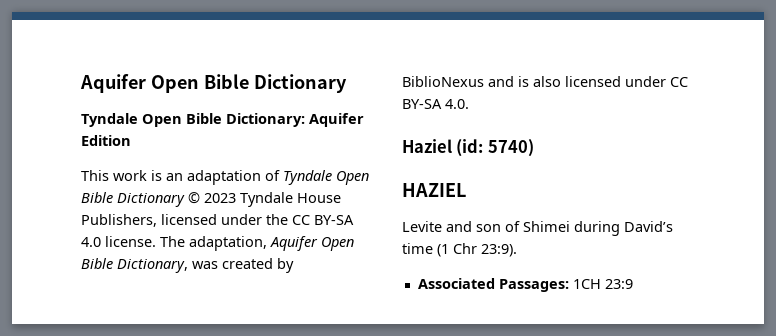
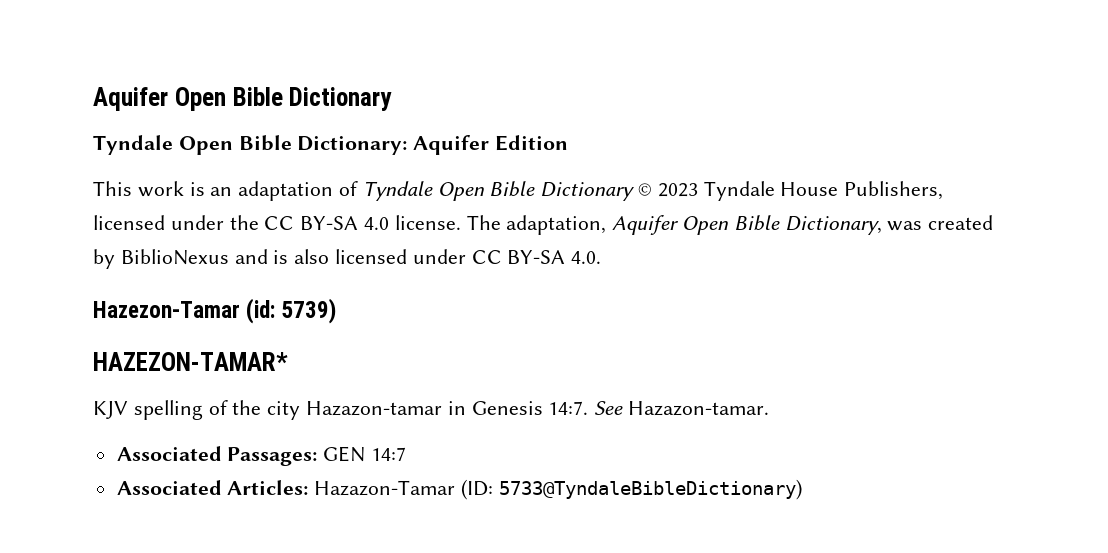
- Haziel (id: 5740)
- HAZIEL
- Levite and son of Shimei during David’s time (1 Chr 23:9).
- Associated Passages: 1CH 23:9
+ Hazezon-Tamar (id: 5739)
+ HAZEZON-TAMAR*
+ KJV spelling of the city Hazazon-tamar in Genesis 14:7. See Hazazon-tamar.
+ Associated Passages: GEN 14:7
+ Associated Articles: Hazazon-Tamar (ID: 5733@TyndaleBibleDictionary)

